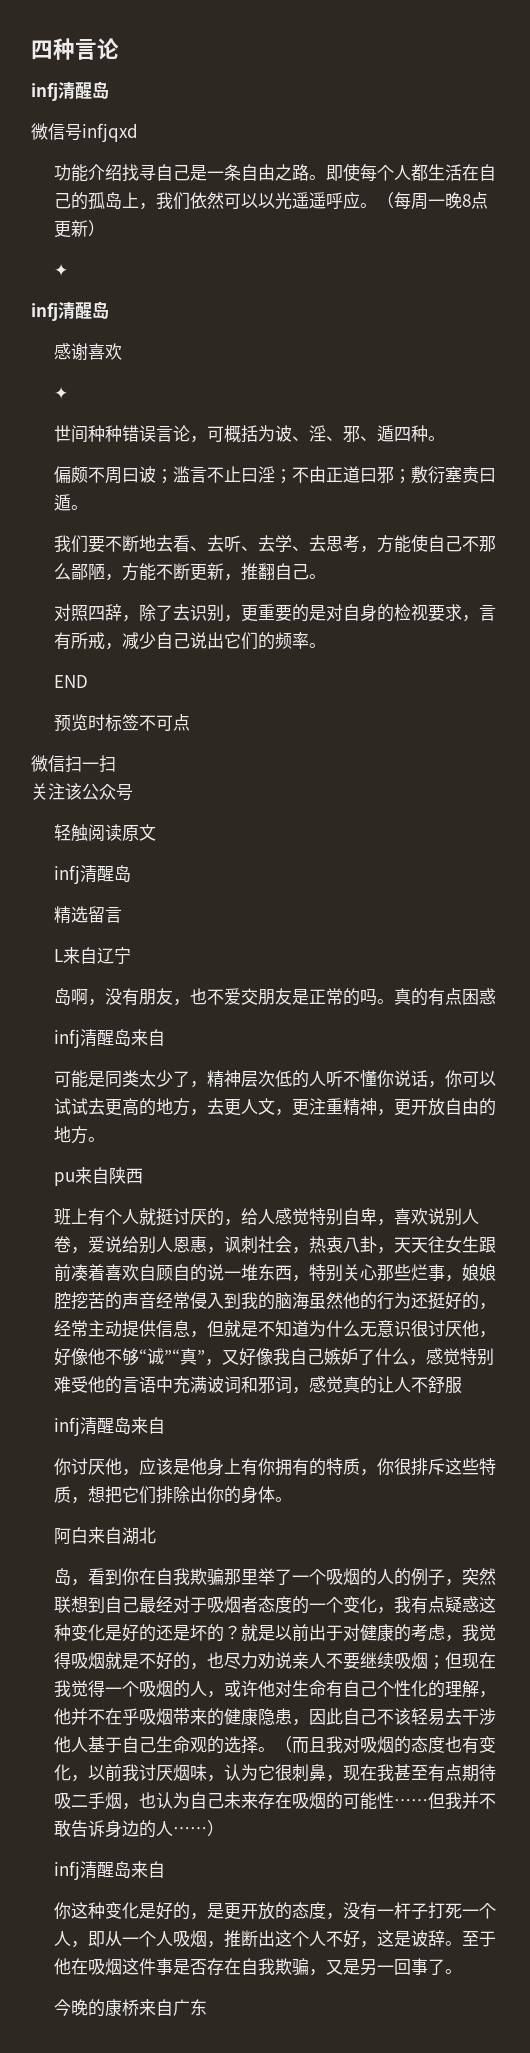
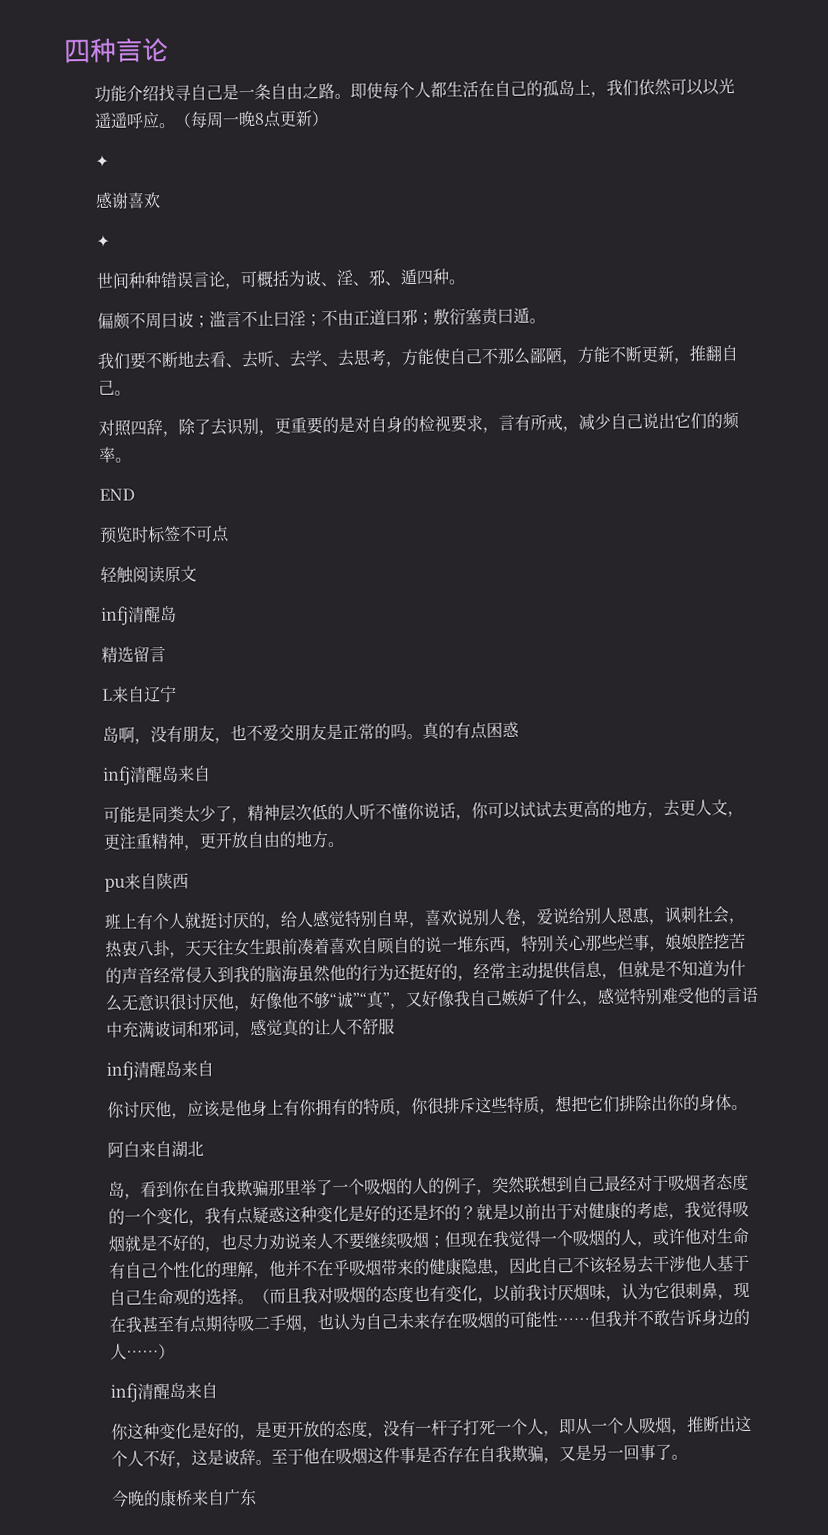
  四种言论
- infj清醒岛
- 微信号infjqxd
  （每周一晚8点更新）
  ✦
- infj清醒岛
- 微信扫一扫
- 关注该公众号

